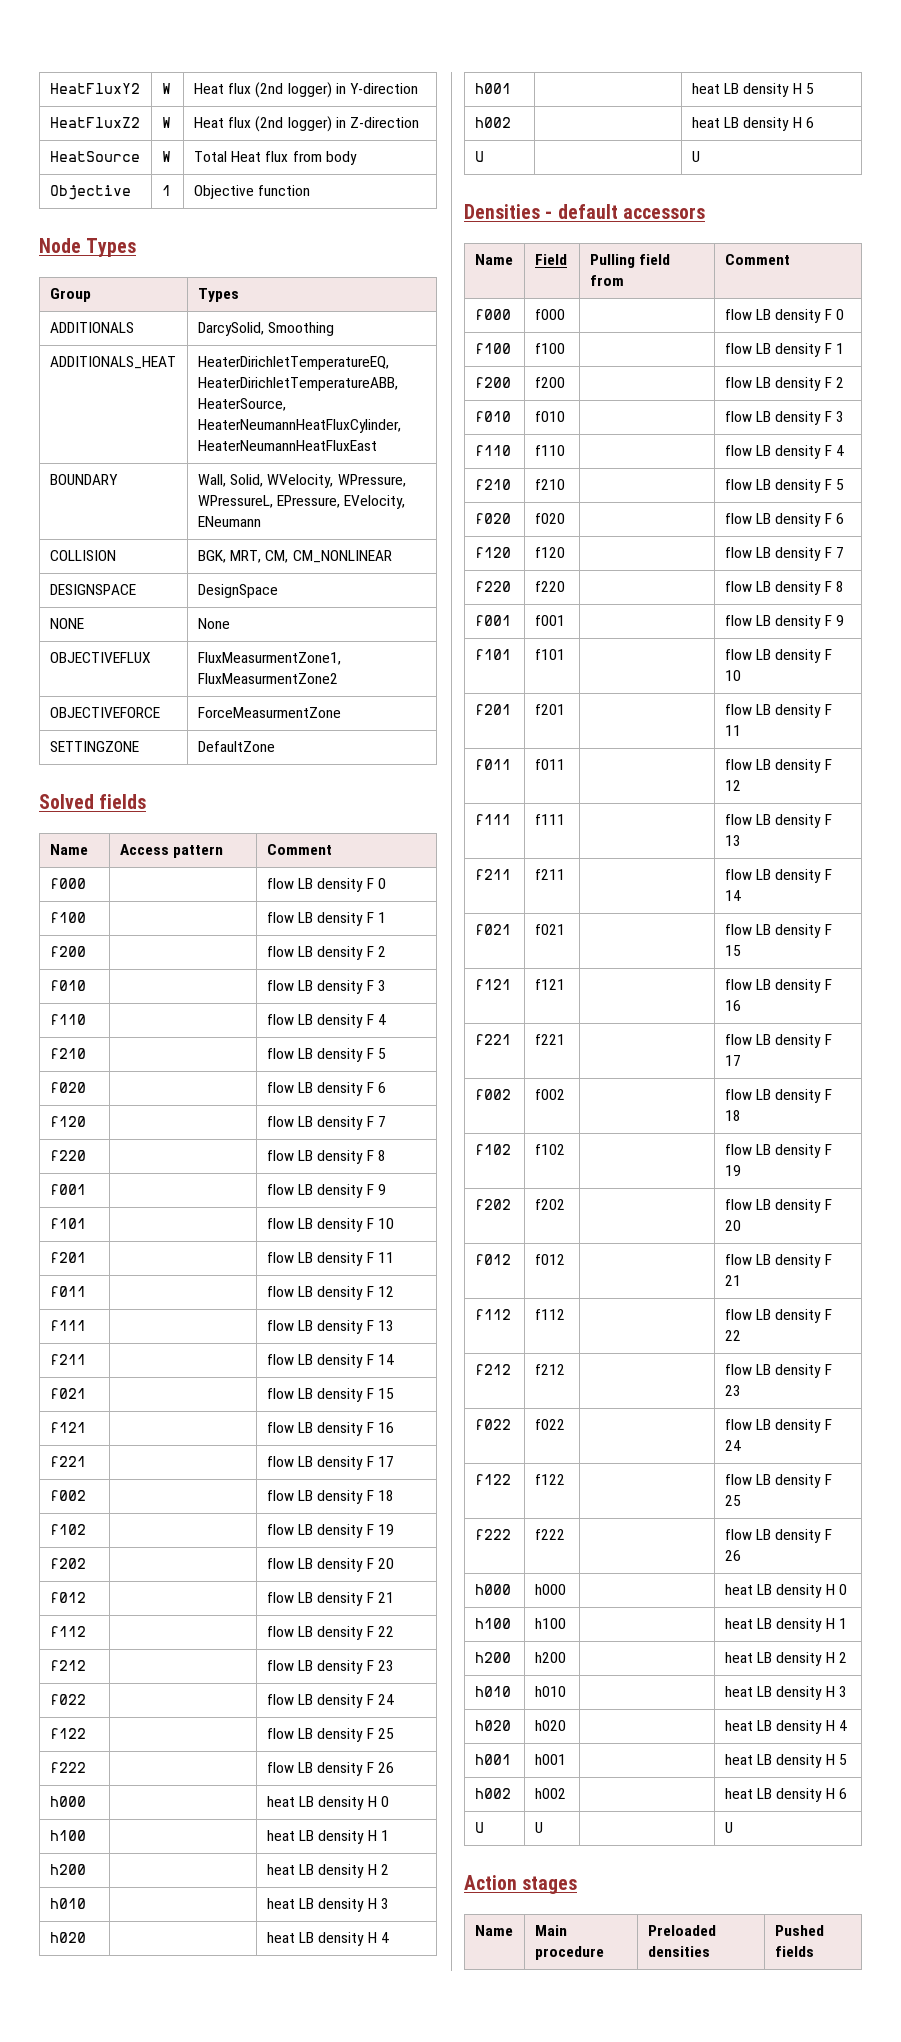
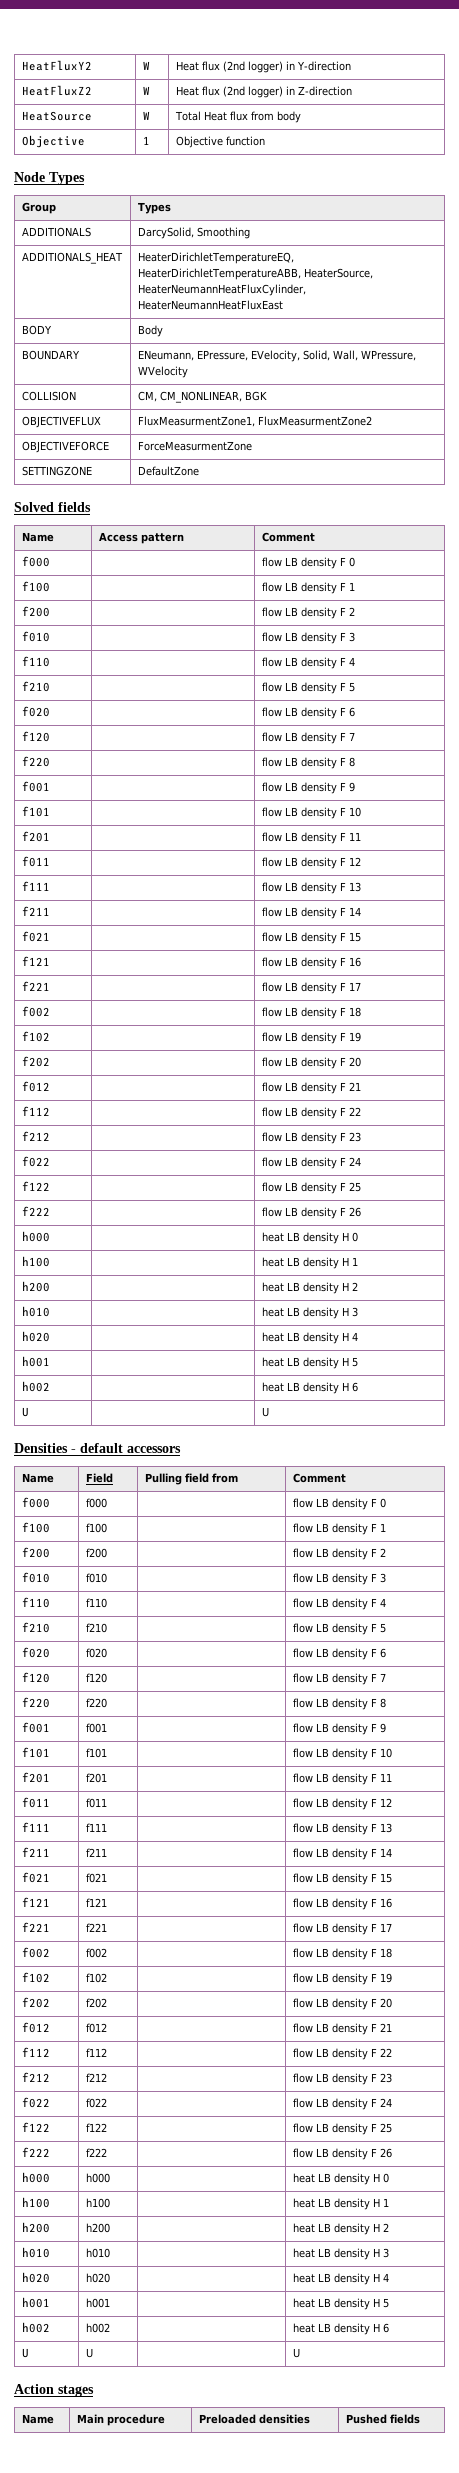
+ BODY | Body
- BOUNDARY | Wall, Solid, WVelocity, WPressure, WPressureL, EPressure, EVelocity, ENeumann
- COLLISION | BGK, MRT, CM, CM_NONLINEAR
- DESIGNSPACE | DesignSpace
- NONE | None
+ BOUNDARY | ENeumann, EPressure, EVelocity, Solid, Wall, WPressure, WVelocity
+ COLLISION | CM, CM_NONLINEAR, BGK

